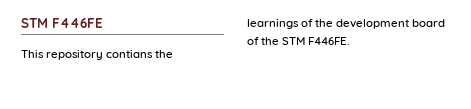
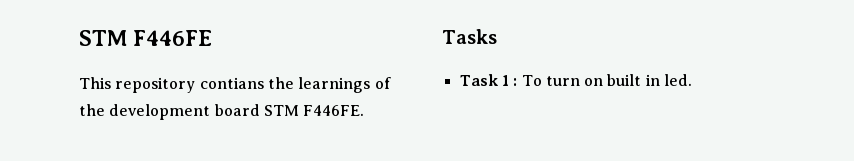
- This repository contians the learnings of the development board of the STM F446FE.
+ This repository contians the learnings of the development board STM F446FE.
+ Tasks
+ Task 1 : To turn on built in led.

